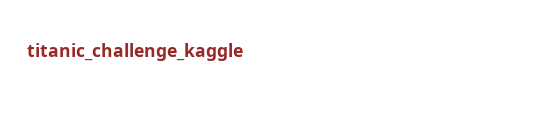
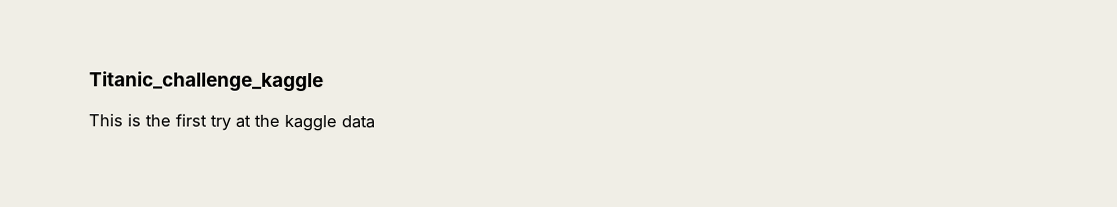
- titanic_challenge_kaggle
+ Titanic_challenge_kaggle
+ This is the first try at the kaggle data

